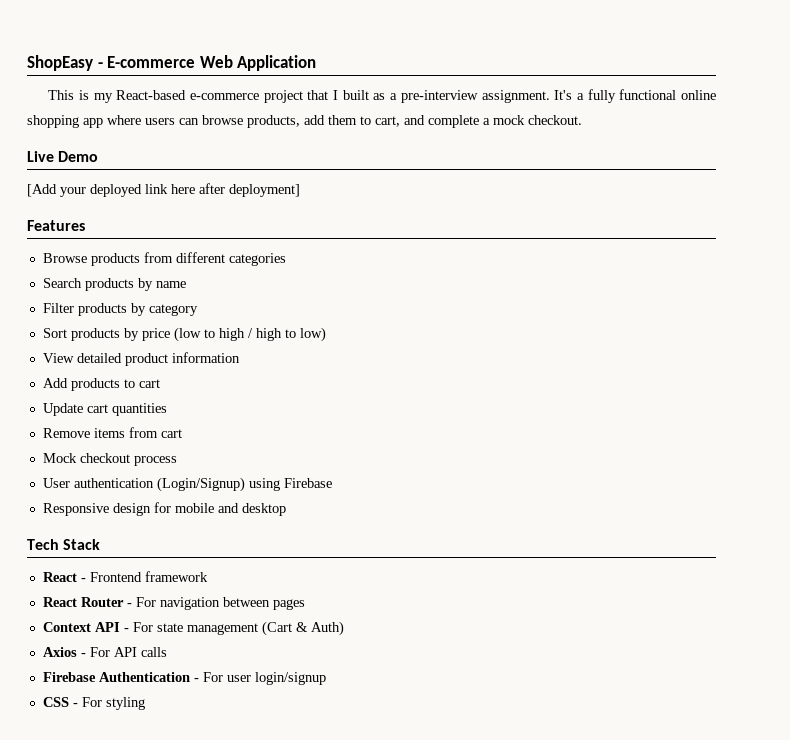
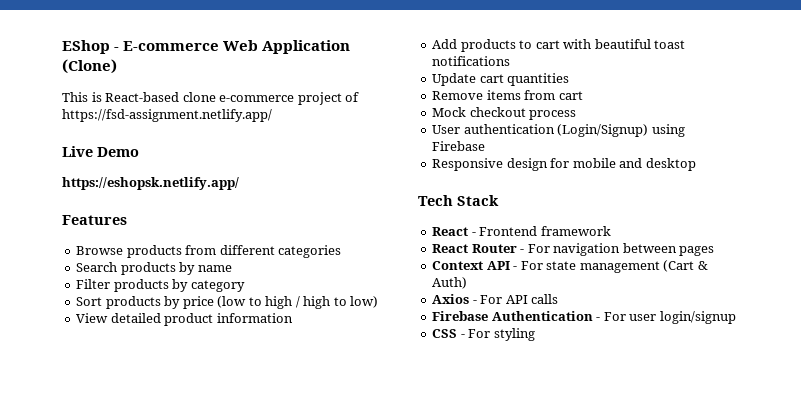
- ShopEasy - E-commerce Web Application
+ EShop - E-commerce Web Application (Clone)
- This is my React-based e-commerce project that I built as a pre-interview assignment. It's a fully functional online shopping app where users can browse products, add them to cart, and complete a mock checkout.
+ This is React-based clone e-commerce project of https://fsd-assignment.netlify.app/
  Live Demo
- [Add your deployed link here after deployment]
+ https://eshopsk.netlify.app/
- Add products to cart
+ Add products to cart with beautiful toast notifications

